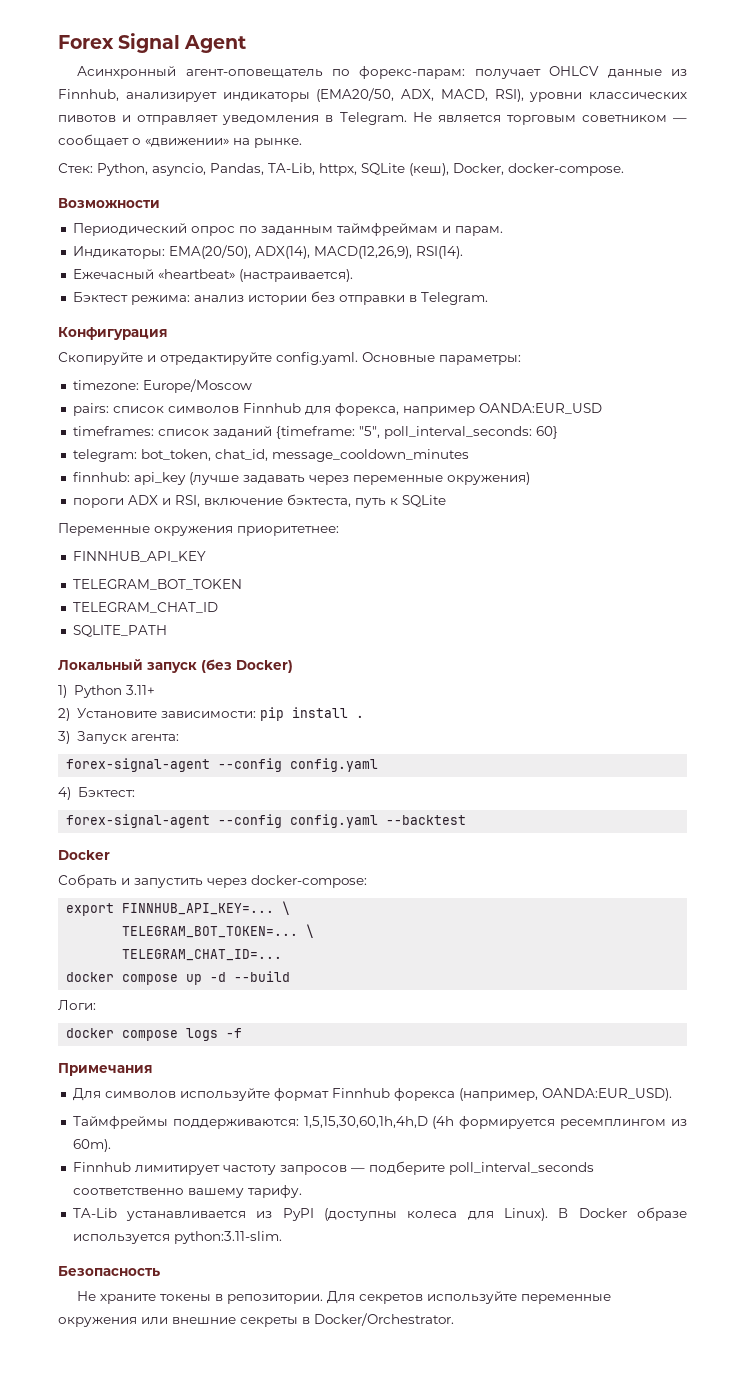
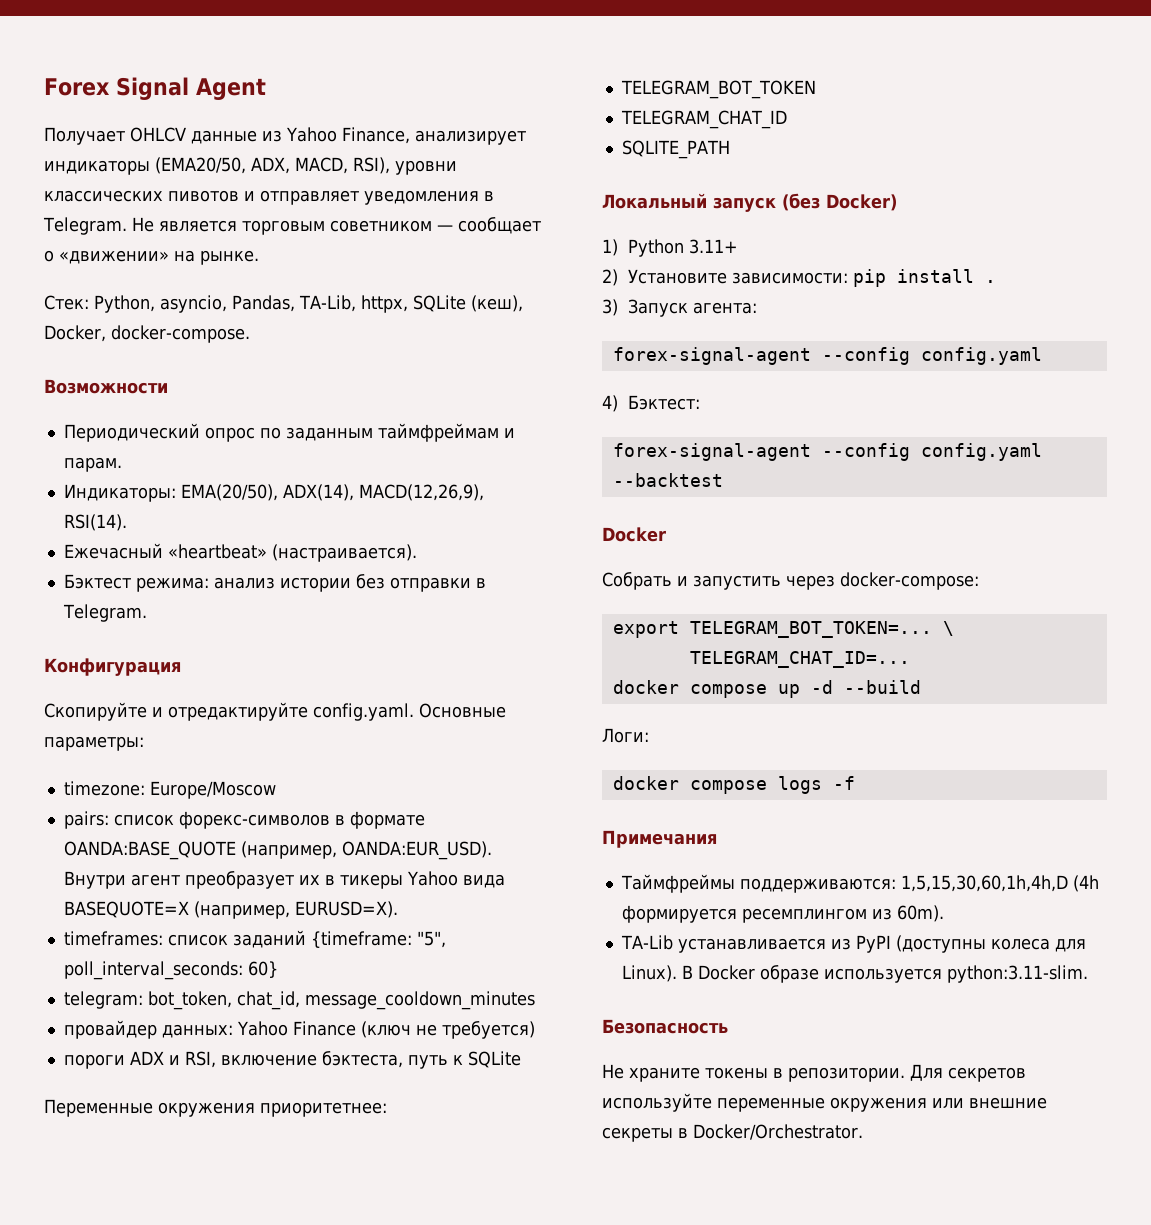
- Асинхронный агент-оповещатель по форекс-парам: получает OHLCV данные из Finnhub, анализирует индикаторы (EMA20/50, ADX, MACD, RSI), уровни классических пивотов и отправляет уведомления в Telegram.
+ Получает OHLCV данные из Yahoo Finance, анализирует индикаторы (EMA20/50, ADX, MACD, RSI), уровни классических пивотов и отправляет уведомления в Telegram.
- pairs: список символов Finnhub для форекса, например OANDA:EUR_USD
+ pairs: список форекс-символов в формате OANDA:BASE_QUOTE (например, OANDA:EUR_USD). Внутри агент преобразует их в тикеры Yahoo вида BASEQUOTE=X (например, EURUSD=X).
- finnhub: api_key (лучше задавать через переменные окружения)
+ провайдер данных: Yahoo Finance (ключ не требуется)
- FINNHUB_API_KEY
- export FINNHUB_API_KEY=... \
- TELEGRAM_BOT_TOKEN=...
+ export TELEGRAM_BOT_TOKEN=...
- Для символов используйте формат Finnhub форекса (например, OANDA:EUR_USD).
- Finnhub лимитирует частоту запросов — подберите poll_interval_seconds соответственно вашему тарифу.

